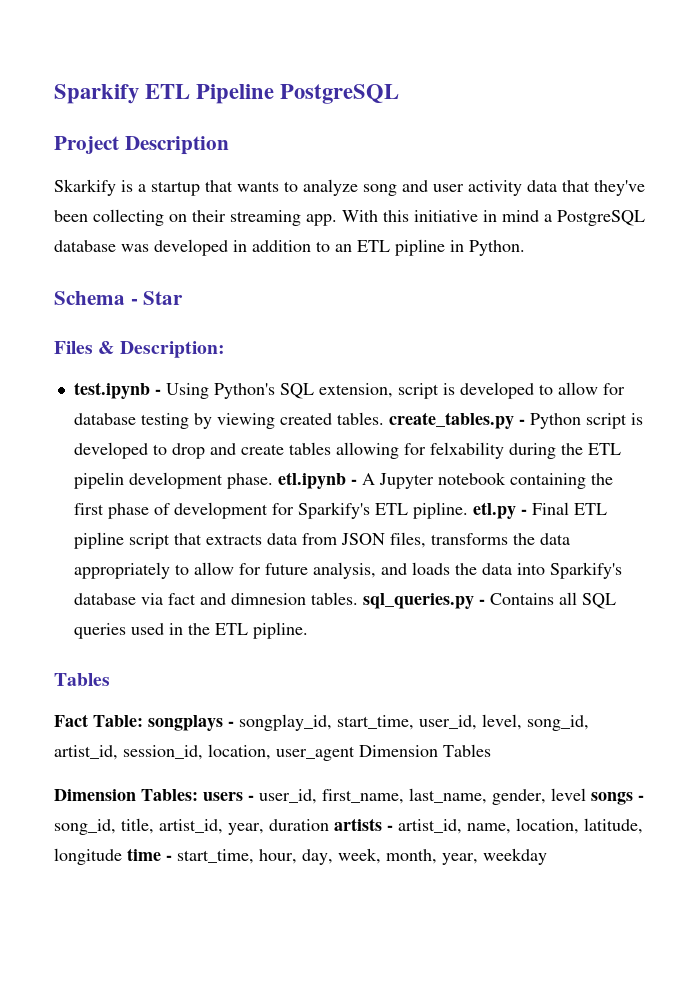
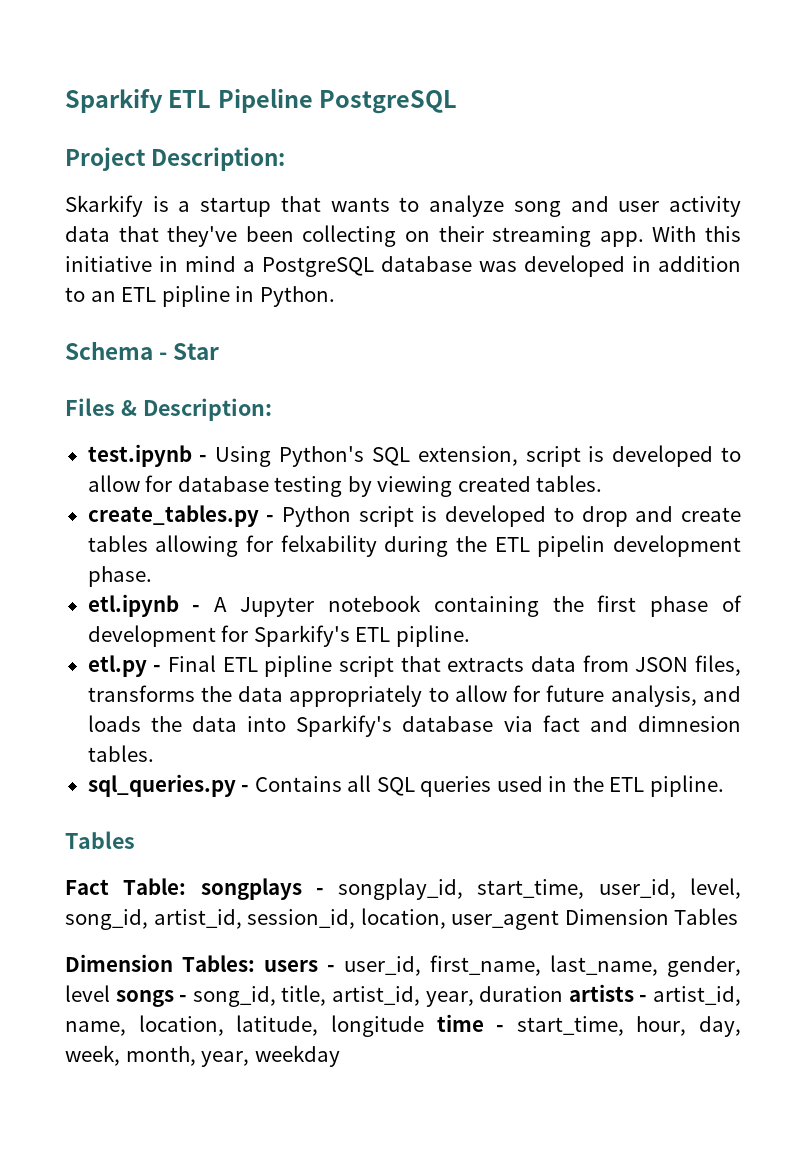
- Project Description
+ Project Description:
- test.ipynb - Using Python's SQL extension, script is developed to allow for database testing by viewing created tables. create_tables.py - Python script is developed to drop and create tables allowing for felxability during the ETL pipelin development phase. etl.ipynb - A Jupyter notebook containing the first phase of development for Sparkify's ETL pipline. etl.py - Final ETL pipline script that extracts data from JSON files, transforms the data appropriately to allow for future analysis, and loads the data into Sparkify's database via fact and dimnesion tables. sql_queries.py - Contains all SQL queries used in the ETL pipline.
+ test.ipynb - Using Python's SQL extension, script is developed to allow for database testing by viewing created tables.
+ create_tables.py - Python script is developed to drop and create tables allowing for felxability during the ETL pipelin development phase.
+ etl.ipynb - A Jupyter notebook containing the first phase of development for Sparkify's ETL pipline.
+ etl.py - Final ETL pipline script that extracts data from JSON files, transforms the data appropriately to allow for future analysis, and loads the data into Sparkify's database via fact and dimnesion tables.
+ sql_queries.py - Contains all SQL queries used in the ETL pipline.

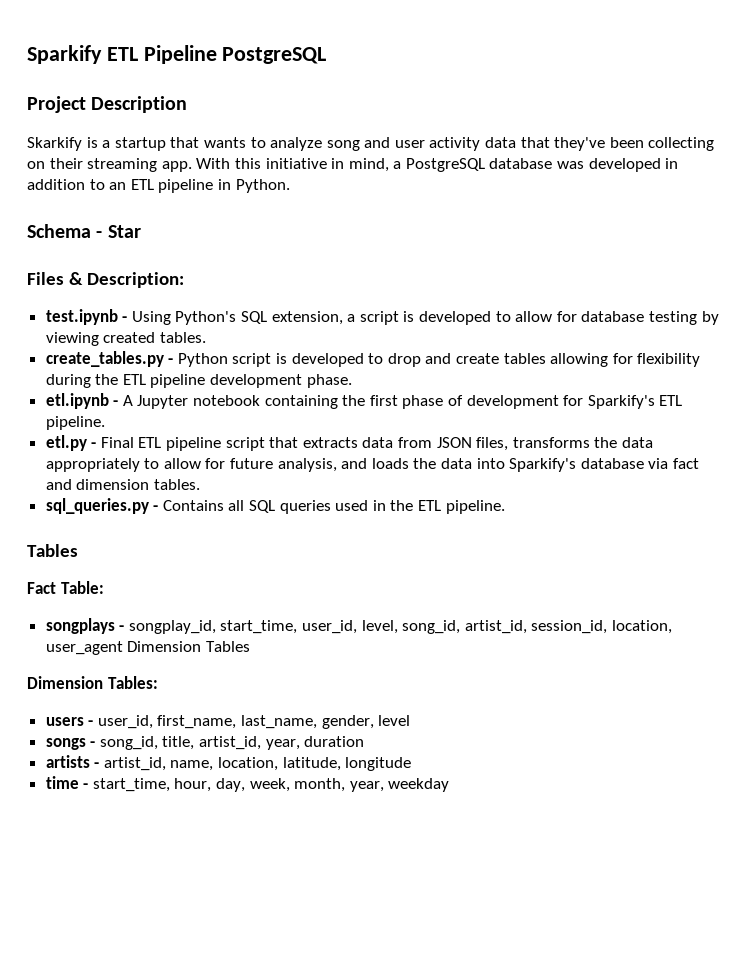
- Project Description:
+ Project Description
- With this initiative in mind a PostgreSQL database was developed in addition to an ETL pipline in Python.
+ With this initiative in mind, a PostgreSQL database was developed in addition to an ETL pipeline in Python.
- test.ipynb - Using Python's SQL extension, script is developed to allow for database testing by viewing created tables.
+ test.ipynb - Using Python's SQL extension, a script is developed to allow for database testing by viewing created tables.
- create_tables.py - Python script is developed to drop and create tables allowing for felxability during the ETL pipelin development phase.
+ create_tables.py - Python script is developed to drop and create tables allowing for flexibility during the ETL pipeline development phase.
- etl.ipynb - A Jupyter notebook containing the first phase of development for Sparkify's ETL pipline.
+ etl.ipynb - A Jupyter notebook containing the first phase of development for Sparkify's ETL pipeline.
- etl.py - Final ETL pipline script that extracts data from JSON files, transforms the data appropriately to allow for future analysis, and loads the data into Sparkify's database via fact and dimnesion tables.
+ etl.py - Final ETL pipeline script that extracts data from JSON files, transforms the data appropriately to allow for future analysis, and loads the data into Sparkify's database via fact and dimension tables.
- sql_queries.py - Contains all SQL queries used in the ETL pipline.
+ sql_queries.py - Contains all SQL queries used in the ETL pipeline.
- Fact Table: songplays - songplay_id, start_time, user_id, level, song_id, artist_id, session_id, location, user_agent Dimension Tables
+ Fact Table:
+ songplays - songplay_id, start_time, user_id, level, song_id, artist_id, session_id, location, user_agent Dimension Tables
- Dimension Tables: users - user_id, first_name, last_name, gender, level songs - song_id, title, artist_id, year, duration artists - artist_id, name, location, latitude, longitude time - start_time, hour, day, week, month, year, weekday
+ Dimension Tables:
+ users - user_id, first_name, last_name, gender, level
+ songs - song_id, title, artist_id, year, duration
+ artists - artist_id, name, location, latitude, longitude
+ time - start_time, hour, day, week, month, year, weekday

